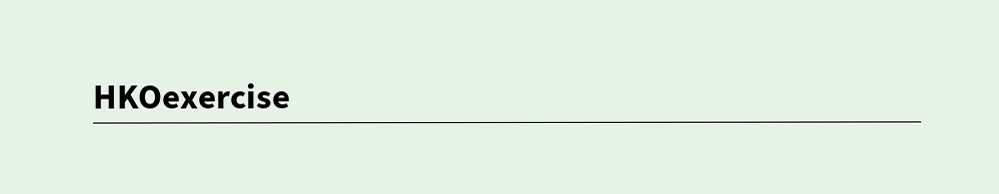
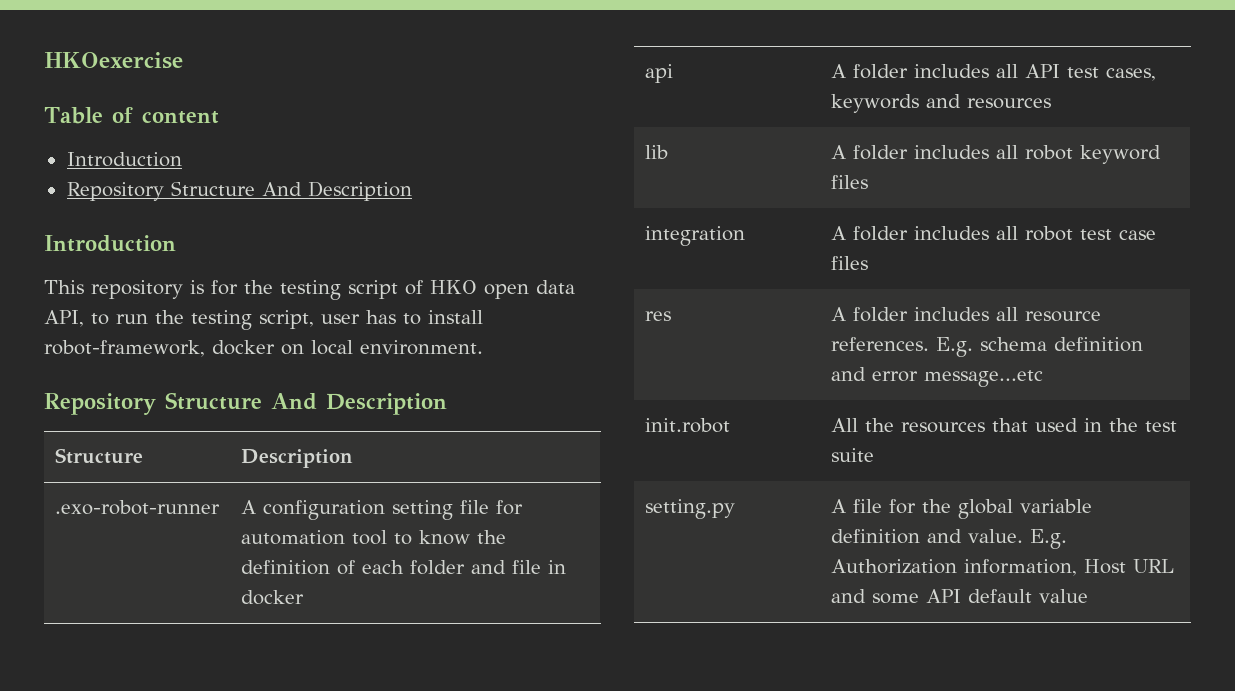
+ Table of content
+ Introduction
+ Repository Structure And Description
+ Introduction
+ This repository is for the testing script of HKO open data API, to run the testing script, user has to install robot-framework, docker on local environment.
+ Repository Structure And Description
+ Structure | Description
+ .exo-robot-runner | A configuration setting file for automation tool to know the definition of each folder and file in docker
+ api | A folder includes all API test cases, keywords and resources
+ lib | A folder includes all robot keyword files
+ integration | A folder includes all robot test case files
+ res | A folder includes all resource references. E.g. schema definition and error message...etc
+ init.robot | All the resources that used in the test suite
+ setting.py | A file for the global variable definition and value. E.g. Authorization information, Host URL and some API default value

